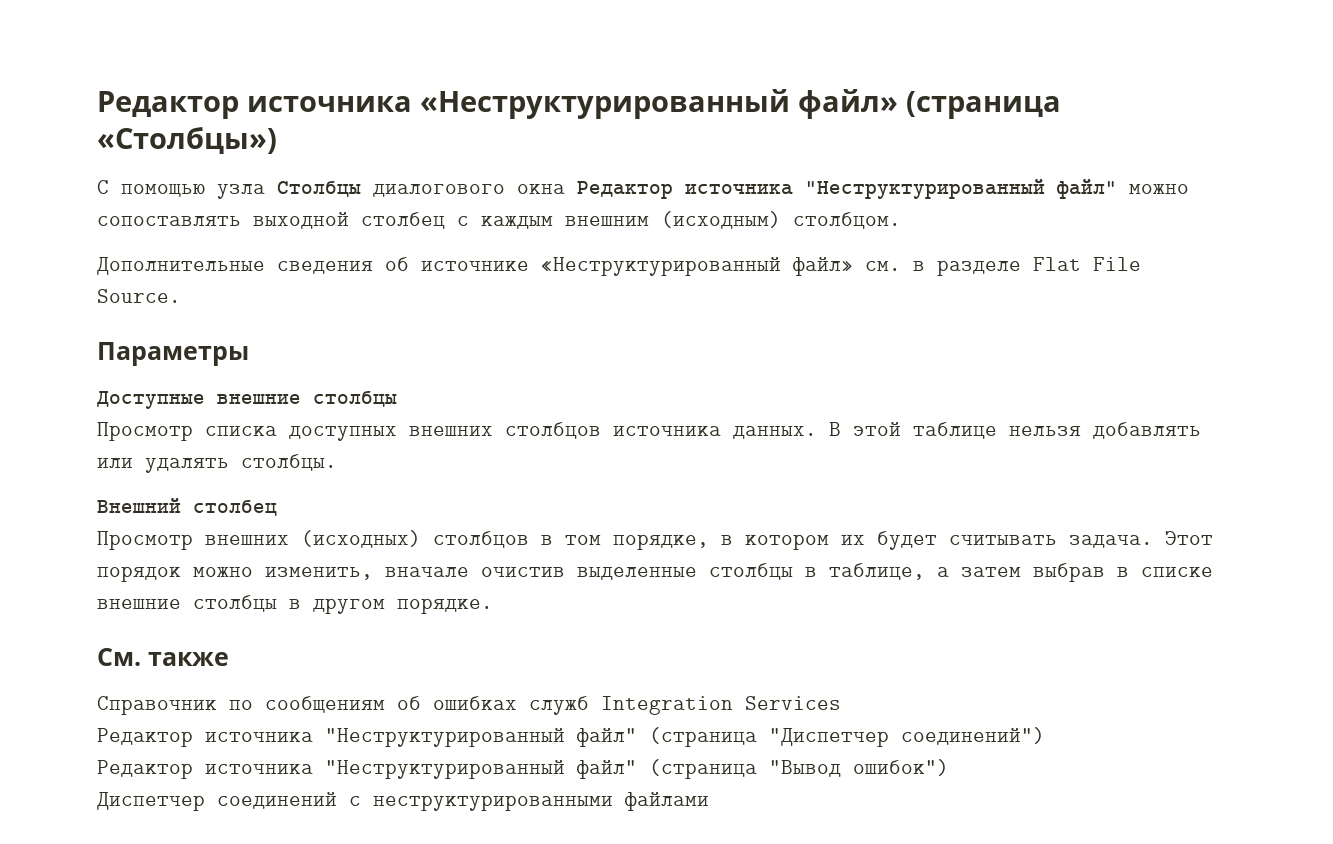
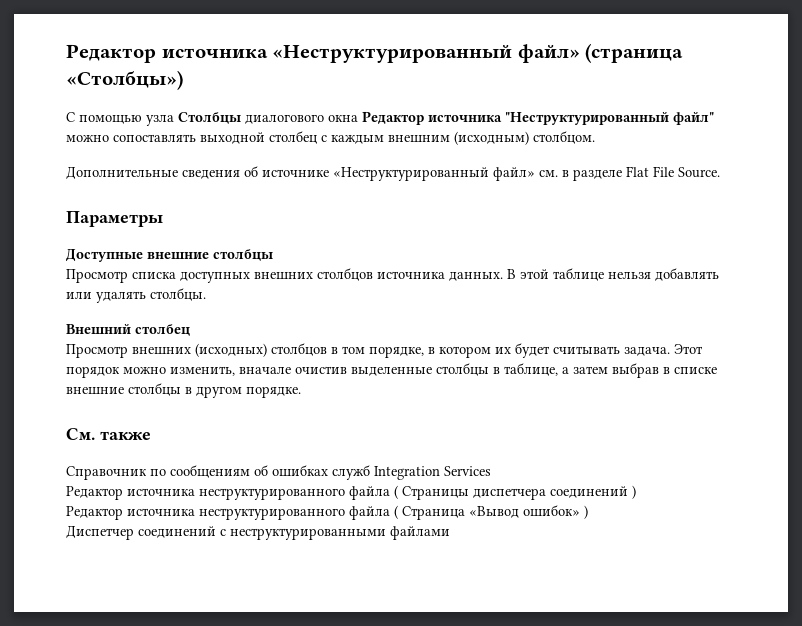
- Редактор источника "Неструктурированный файл" (страница "Диспетчер соединений")
- Редактор источника "Неструктурированный файл" (страница "Вывод ошибок")
+ Редактор источника неструктурированного файла ( Страницы диспетчера соединений )
+ Редактор источника неструктурированного файла ( Страница «Вывод ошибок» )

